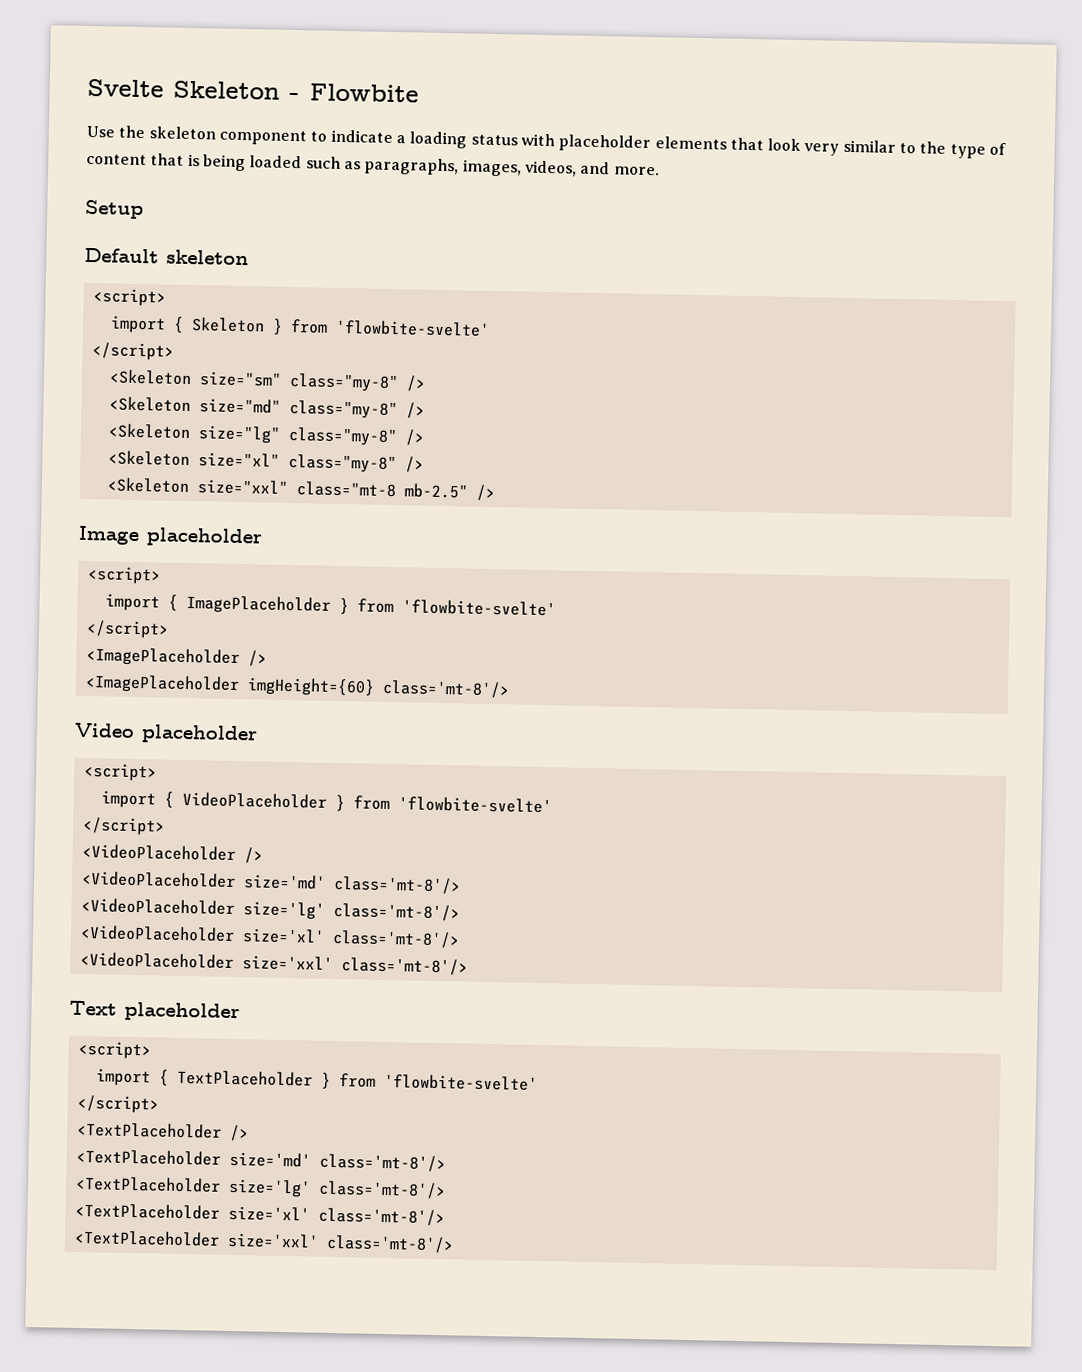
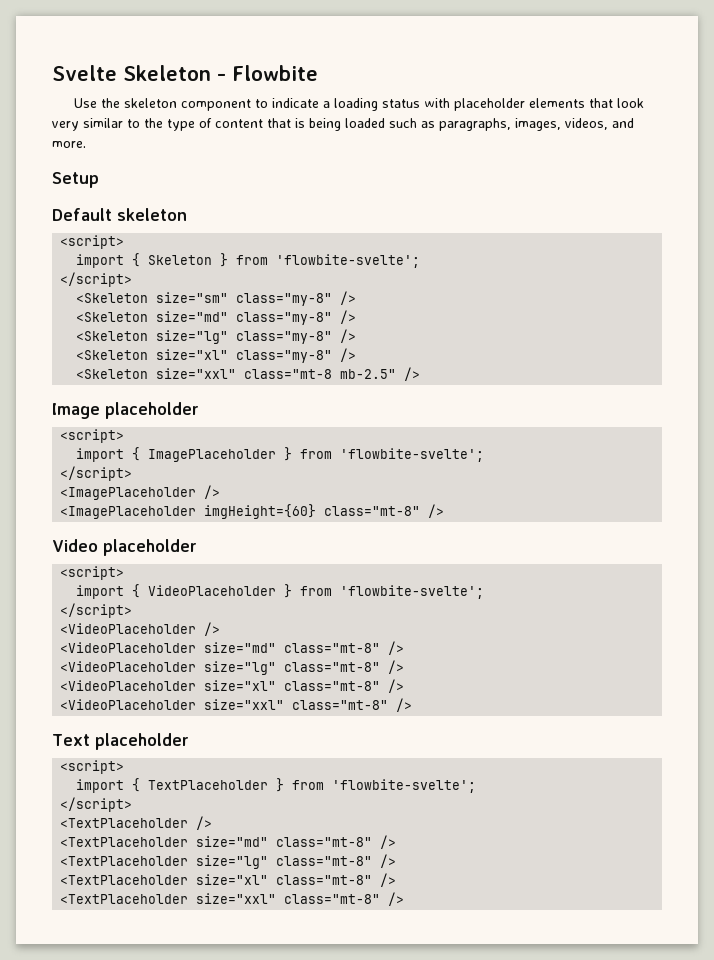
- import { Skeleton } from 'flowbite-svelte'
+ import { Skeleton } from 'flowbite-svelte';
- import { ImagePlaceholder } from 'flowbite-svelte'
+ import { ImagePlaceholder } from 'flowbite-svelte';
- <ImagePlaceholder imgHeight={60} class='mt-8'/>
+ <ImagePlaceholder imgHeight={60} class="mt-8" />
- import { VideoPlaceholder } from 'flowbite-svelte'
+ import { VideoPlaceholder } from 'flowbite-svelte';
- <VideoPlaceholder size='md' class='mt-8'/>
- <VideoPlaceholder size='lg' class='mt-8'/>
- <VideoPlaceholder size='xl' class='mt-8'/>
- <VideoPlaceholder size='xxl' class='mt-8'/>
+ <VideoPlaceholder size="md" class="mt-8" />
+ <VideoPlaceholder size="lg" class="mt-8" />
+ <VideoPlaceholder size="xl" class="mt-8" />
+ <VideoPlaceholder size="xxl" class="mt-8" />
- import { TextPlaceholder } from 'flowbite-svelte'
+ import { TextPlaceholder } from 'flowbite-svelte';
- <TextPlaceholder size='md' class='mt-8'/>
- <TextPlaceholder size='lg' class='mt-8'/>
- <TextPlaceholder size='xl' class='mt-8'/>
- <TextPlaceholder size='xxl' class='mt-8'/>
+ <TextPlaceholder size="md" class="mt-8" />
+ <TextPlaceholder size="lg" class="mt-8" />
+ <TextPlaceholder size="xl" class="mt-8" />
+ <TextPlaceholder size="xxl" class="mt-8" />

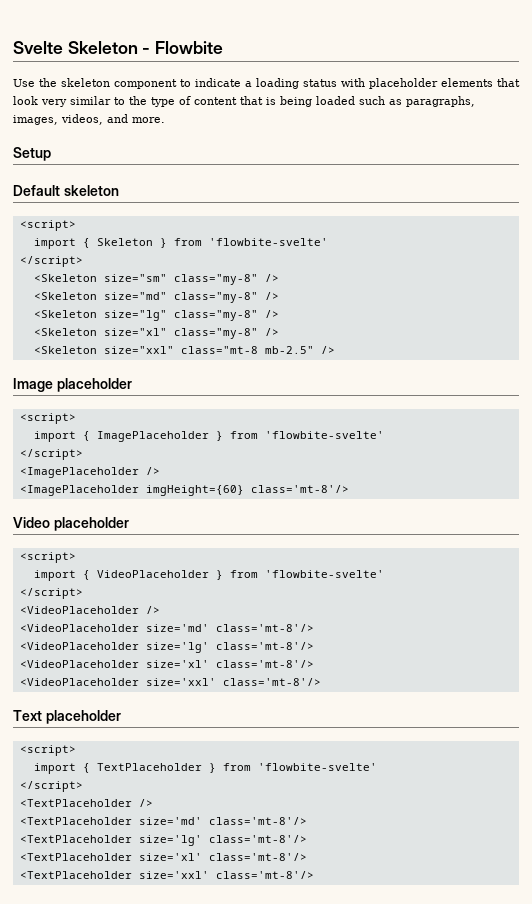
- import { Skeleton } from 'flowbite-svelte';
+ import { Skeleton } from 'flowbite-svelte'
- import { ImagePlaceholder } from 'flowbite-svelte';
+ import { ImagePlaceholder } from 'flowbite-svelte'
- <ImagePlaceholder imgHeight={60} class="mt-8" />
+ <ImagePlaceholder imgHeight={60} class='mt-8'/>
- import { VideoPlaceholder } from 'flowbite-svelte';
+ import { VideoPlaceholder } from 'flowbite-svelte'
- <VideoPlaceholder size="md" class="mt-8" />
- <VideoPlaceholder size="lg" class="mt-8" />
- <VideoPlaceholder size="xl" class="mt-8" />
- <VideoPlaceholder size="xxl" class="mt-8" />
+ <VideoPlaceholder size='md' class='mt-8'/>
+ <VideoPlaceholder size='lg' class='mt-8'/>
+ <VideoPlaceholder size='xl' class='mt-8'/>
+ <VideoPlaceholder size='xxl' class='mt-8'/>
- import { TextPlaceholder } from 'flowbite-svelte';
+ import { TextPlaceholder } from 'flowbite-svelte'
- <TextPlaceholder size="md" class="mt-8" />
- <TextPlaceholder size="lg" class="mt-8" />
- <TextPlaceholder size="xl" class="mt-8" />
- <TextPlaceholder size="xxl" class="mt-8" />
+ <TextPlaceholder size='md' class='mt-8'/>
+ <TextPlaceholder size='lg' class='mt-8'/>
+ <TextPlaceholder size='xl' class='mt-8'/>
+ <TextPlaceholder size='xxl' class='mt-8'/>

